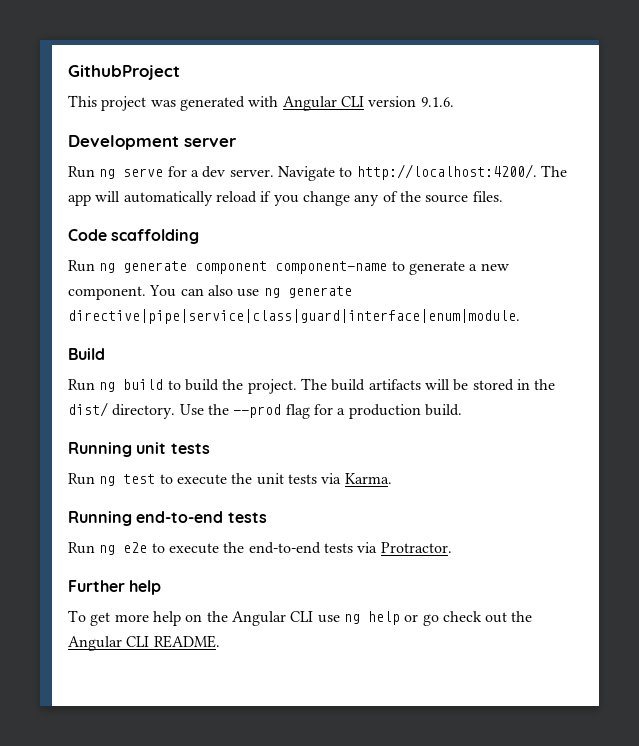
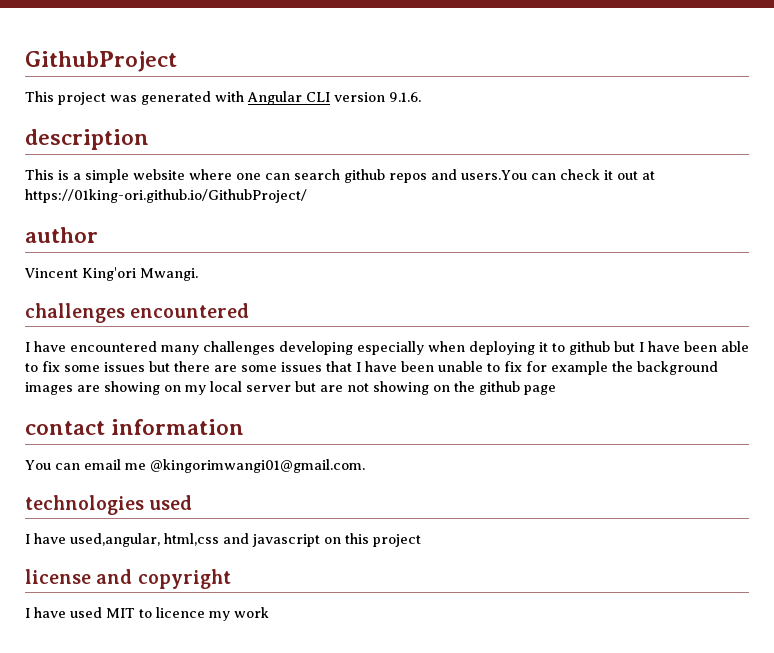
- Development server
- Run ng serve for a dev server. Navigate to http://localhost:4200/. The app will automatically reload if you change any of the source files.
- Code scaffolding
- Run ng generate component component-name to generate a new component. You can also use ng generate directive|pipe|service|class|guard|interface|enum|module.
- Build
- Run ng build to build the project. The build artifacts will be stored in the dist/ directory. Use the --prod flag for a production build.
- Running unit tests
- Run ng test to execute the unit tests via Karma.
- Running end-to-end tests
- Run ng e2e to execute the end-to-end tests via Protractor.
- Further help
- To get more help on the Angular CLI use ng help or go check out the Angular CLI README.
+ description
+ This is a simple website where one can search github repos and users.You can check it out at https://01king-ori.github.io/GithubProject/
+ author
+ Vincent King'ori Mwangi.
+ challenges encountered
+ I have encountered many challenges developing especially when deploying it to github but I have been able to fix some issues but there are some issues that I have been unable to fix for example the background images are showing on my local server but are not showing on the github page
+ contact information
+ You can email me @kingorimwangi01@gmail.com.
+ technologies used
+ I have used,angular, html,css and javascript on this project
+ license and copyright
+ I have used MIT to licence my work

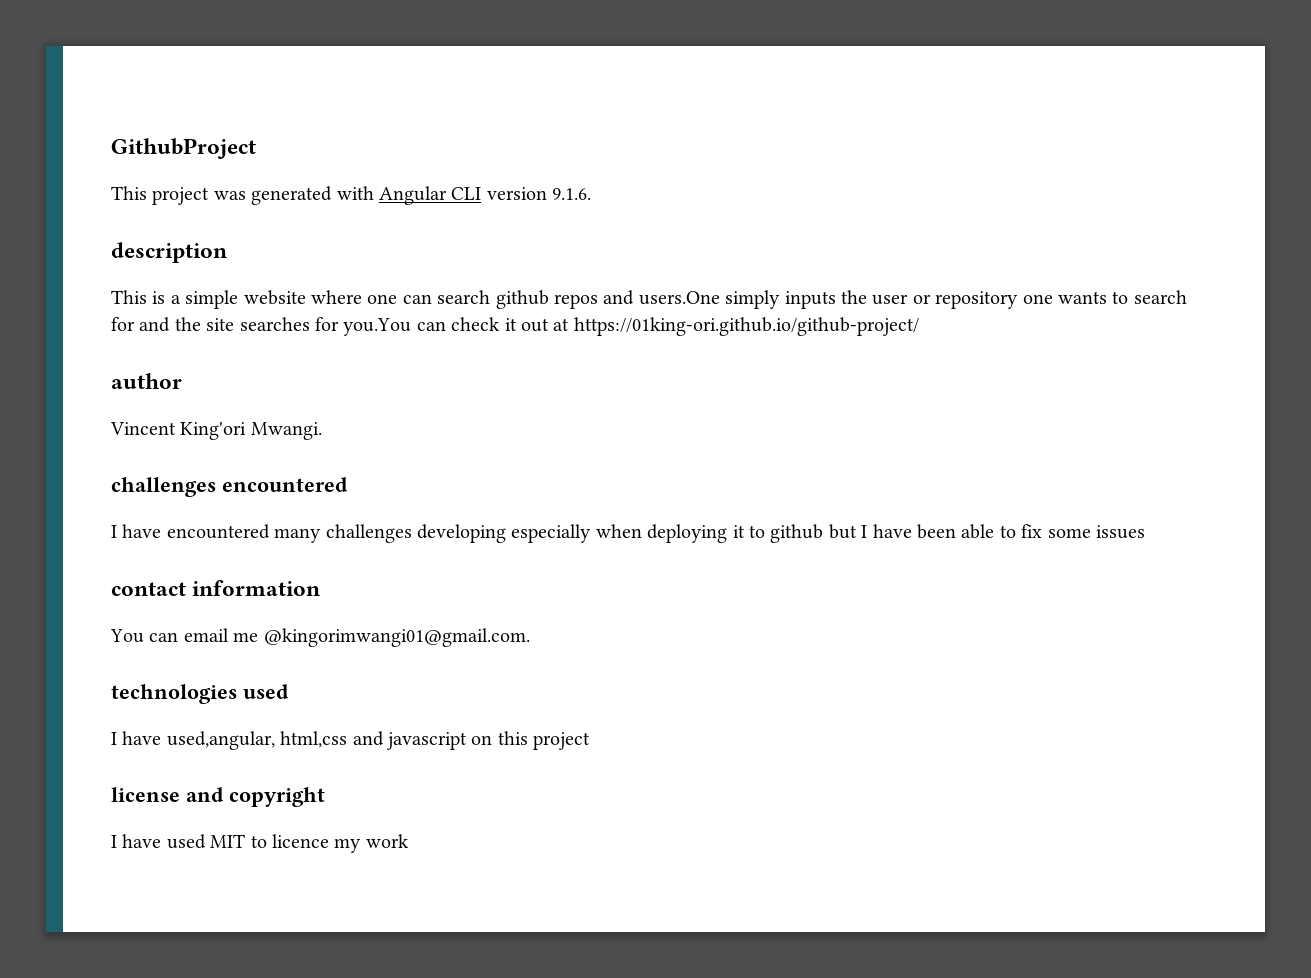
- This is a simple website where one can search github repos and users.You can check it out at https://01king-ori.github.io/GithubProject/
+ This is a simple website where one can search github repos and users.One simply inputs the user or repository one wants to search for and the site searches for you.You can check it out at https://01king-ori.github.io/github-project/
- I have encountered many challenges developing especially when deploying it to github but I have been able to fix some issues but there are some issues that I have been unable to fix for example the background images are showing on my local server but are not showing on the github page
+ I have encountered many challenges developing especially when deploying it to github but I have been able to fix some issues

